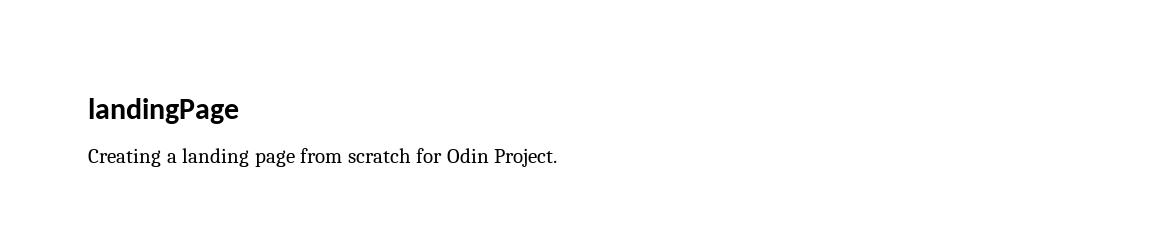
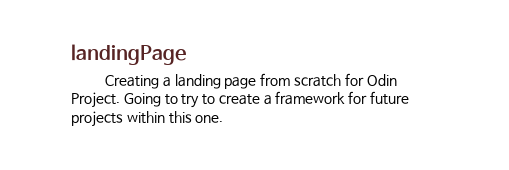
+ Going to try to create a framework for future projects within this one.

